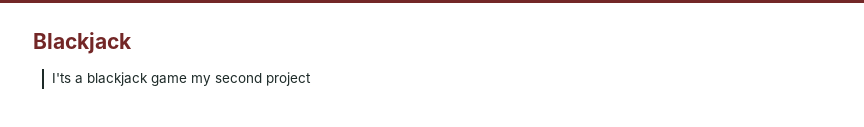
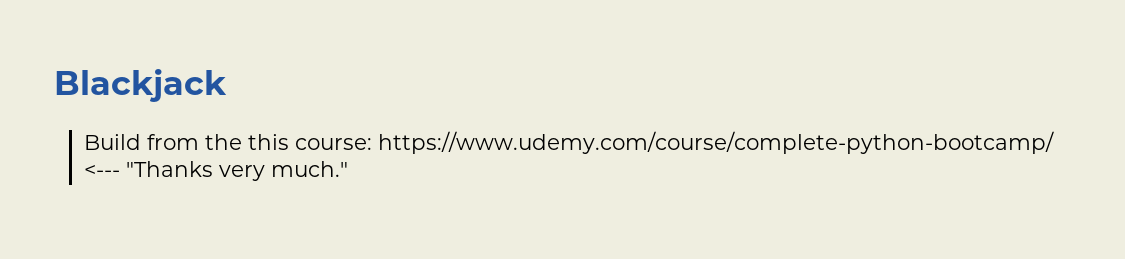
- I'ts a blackjack game my second project
+ Build from the this course: https://www.udemy.com/course/complete-python-bootcamp/ <--- "Thanks very much."

